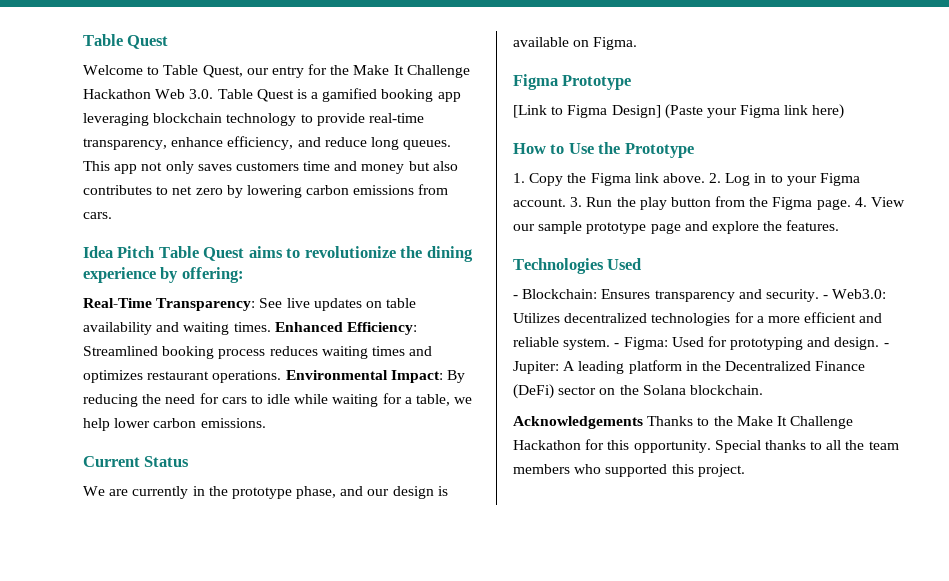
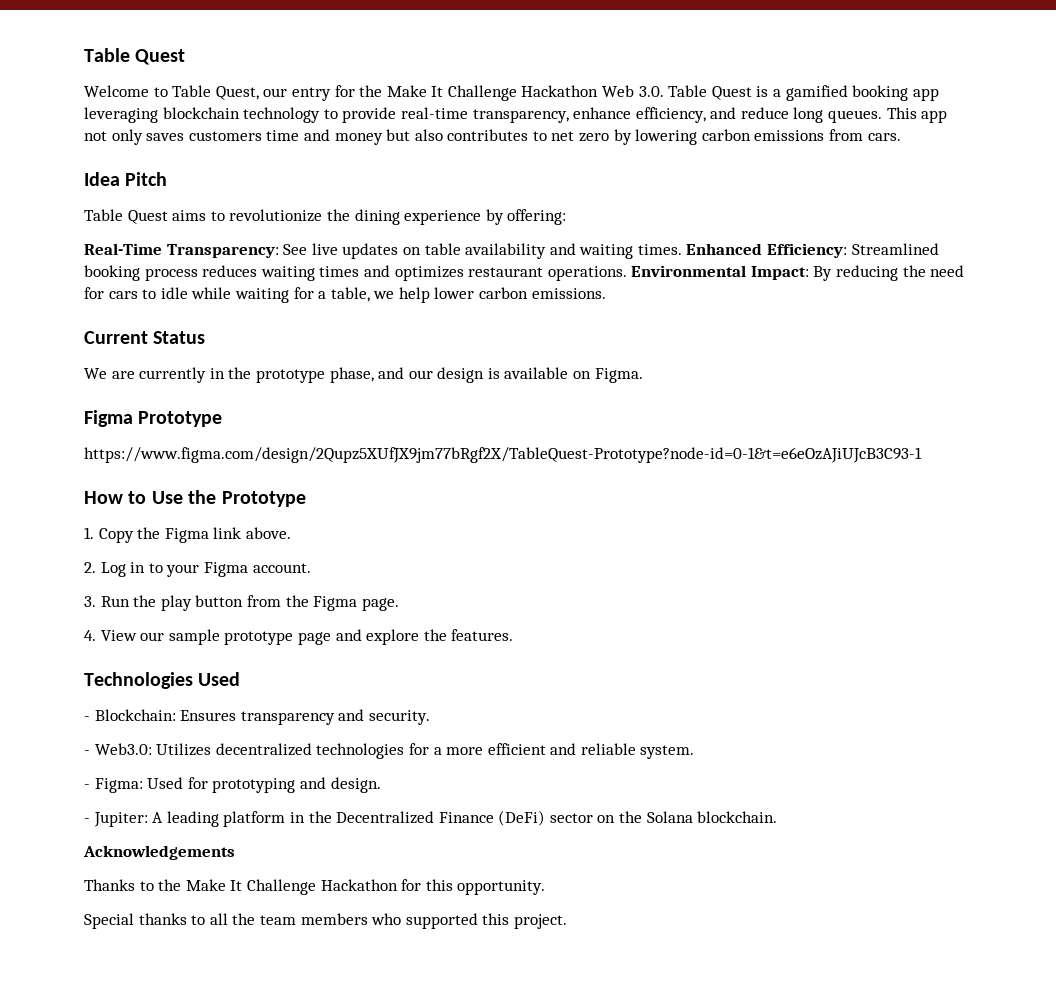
- Idea Pitch Table Quest aims to revolutionize the dining experience by offering:
+ Idea Pitch
+ Table Quest aims to revolutionize the dining experience by offering:
- [Link to Figma Design] (Paste your Figma link here)
+ https://www.figma.com/design/2Qupz5XUfJX9jm77bRgf2X/TableQuest-Prototype?node-id=0-1&t=e6eOzAJiUJcB3C93-1
- 1. Copy the Figma link above. 2. Log in to your Figma account. 3. Run the play button from the Figma page. 4. View our sample prototype page and explore the features.
+ 1. Copy the Figma link above.
+ 2. Log in to your Figma account.
+ 3. Run the play button from the Figma page.
+ 4. View our sample prototype page and explore the features.
- - Blockchain: Ensures transparency and security. - Web3.0: Utilizes decentralized technologies for a more efficient and reliable system. - Figma: Used for prototyping and design. - Jupiter: A leading platform in the Decentralized Finance (DeFi) sector on the Solana blockchain.
+ - Blockchain: Ensures transparency and security.
+ - Web3.0: Utilizes decentralized technologies for a more efficient and reliable system.
+ - Figma: Used for prototyping and design.
+ - Jupiter: A leading platform in the Decentralized Finance (DeFi) sector on the Solana blockchain.
- Acknowledgements Thanks to the Make It Challenge Hackathon for this opportunity. Special thanks to all the team members who supported this project.
+ Acknowledgements
+ Thanks to the Make It Challenge Hackathon for this opportunity.
+ Special thanks to all the team members who supported this project.

